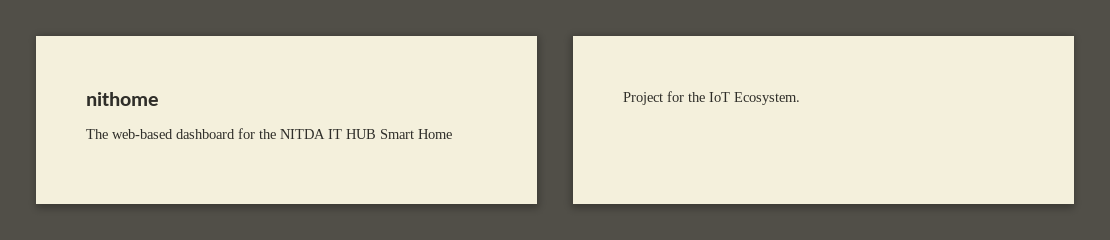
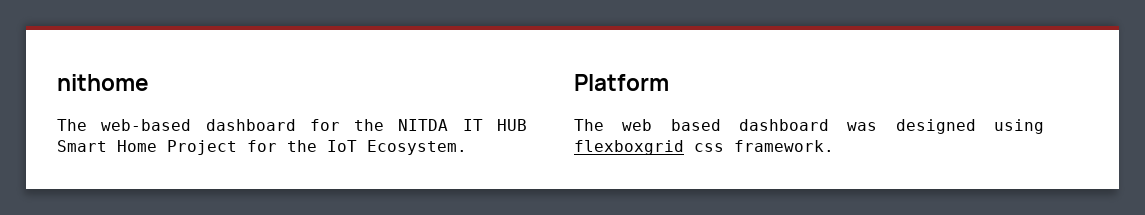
+ Platform
+ The web based dashboard was designed using flexboxgrid css framework.

